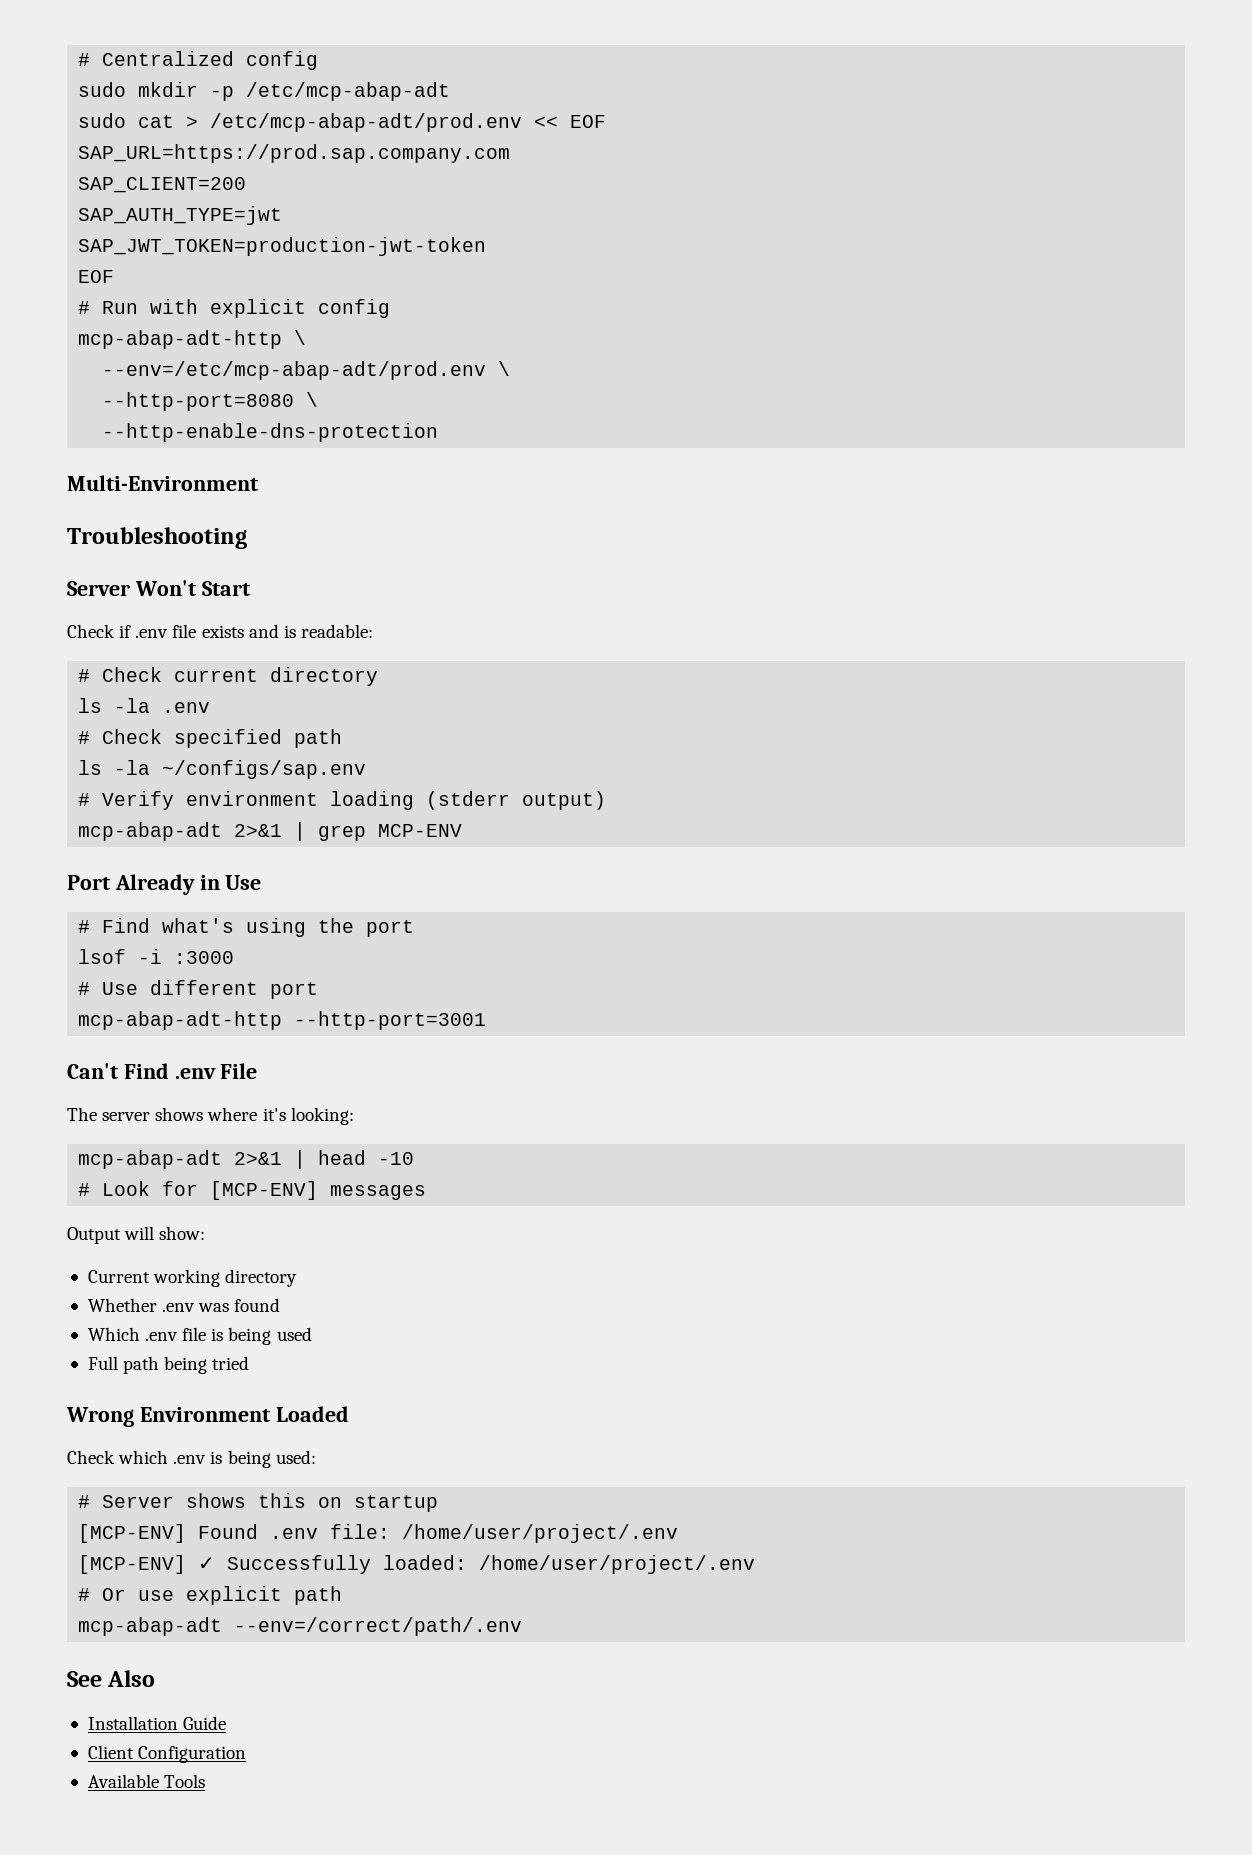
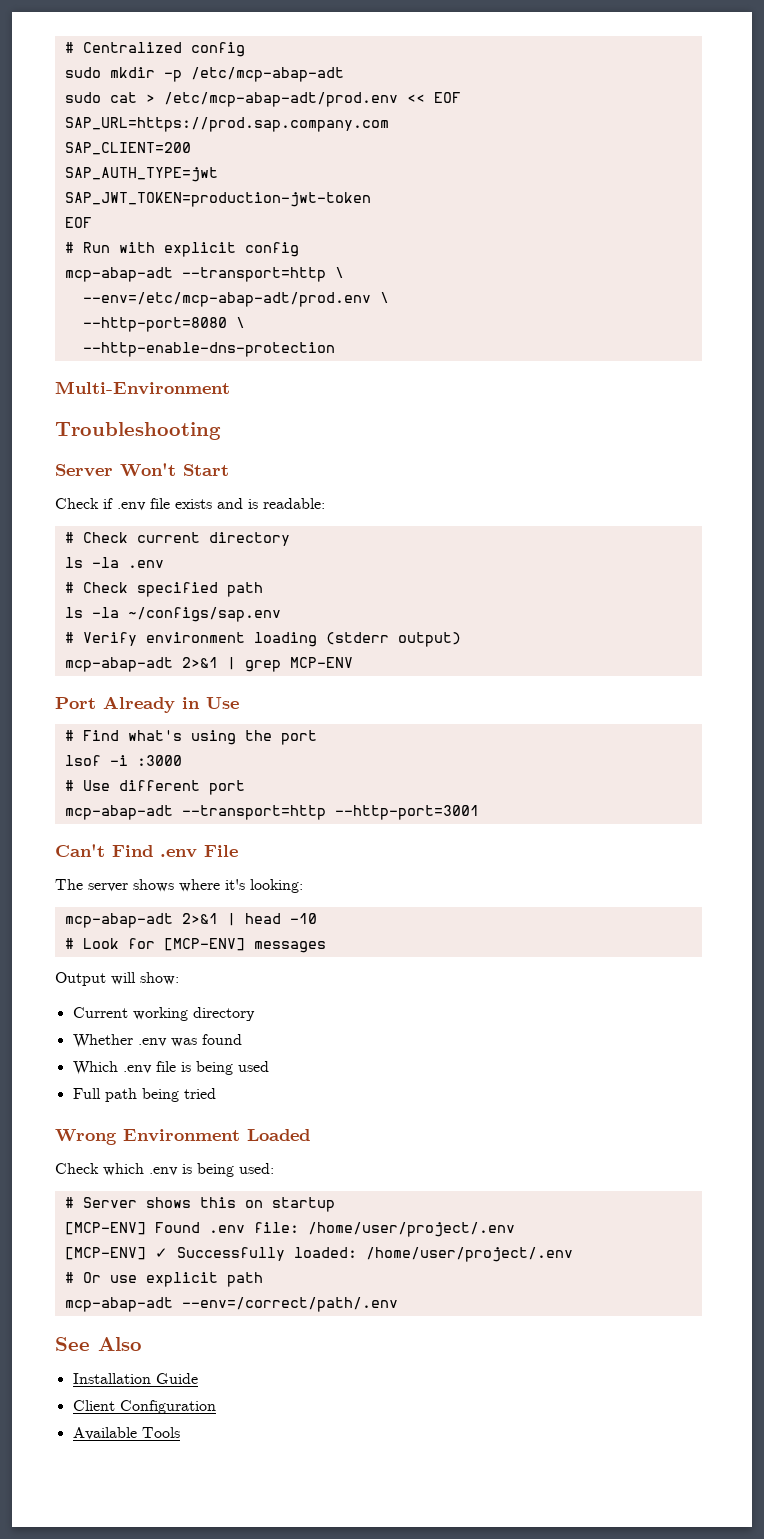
- mcp-abap-adt-http \
+ mcp-abap-adt --transport=http \
- mcp-abap-adt-http --http-port=3001
+ mcp-abap-adt --transport=http --http-port=3001

